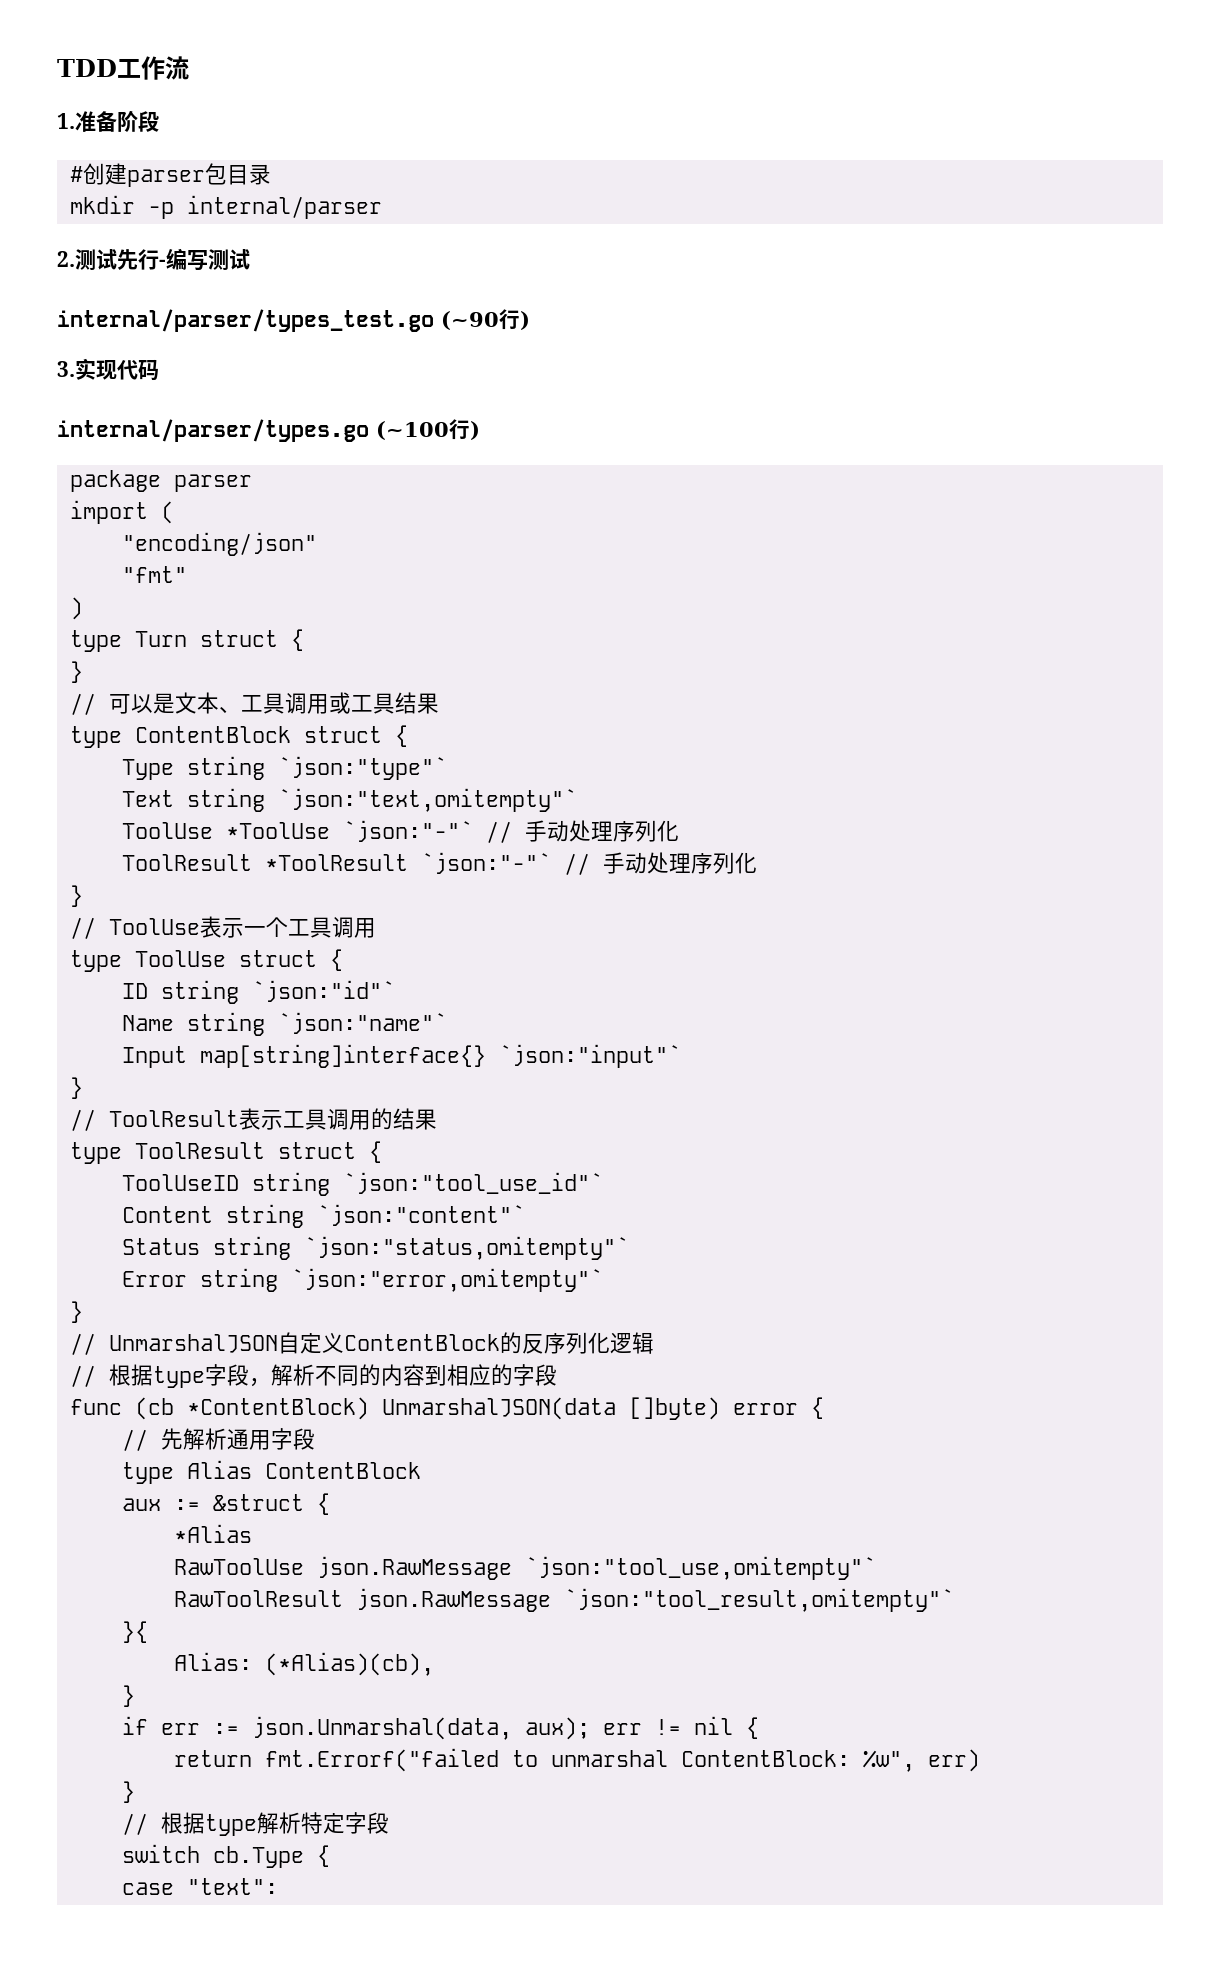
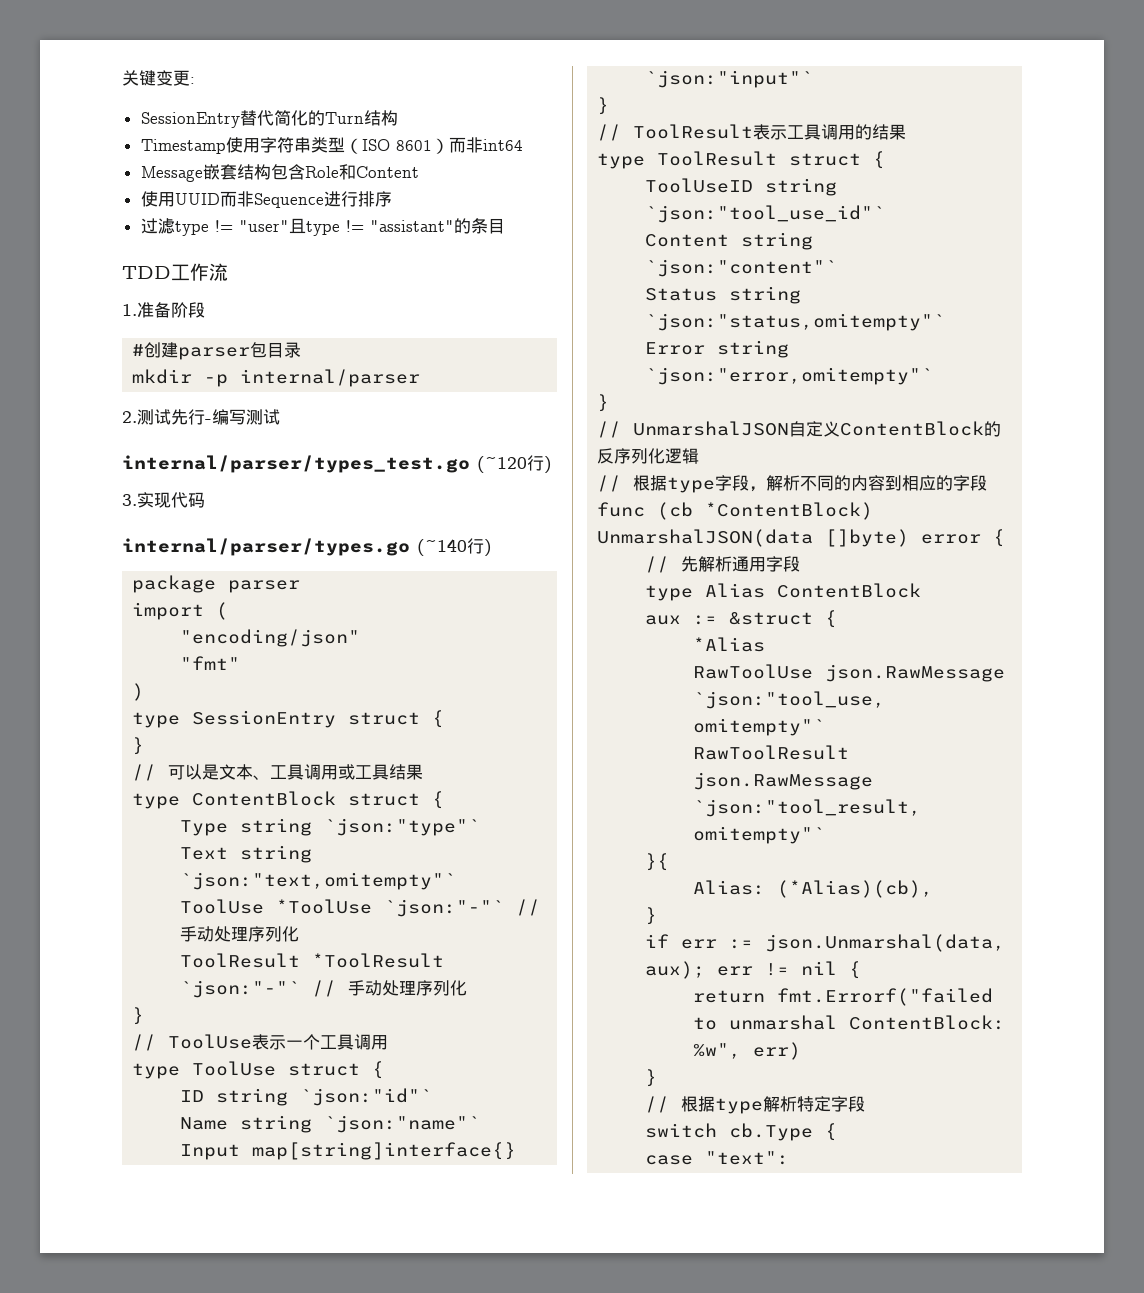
+ 关键变更:
+ SessionEntry替代简化的Turn结构
+ Timestamp使用字符串类型（ISO 8601）而非int64
+ Message嵌套结构包含Role和Content
+ 使用UUID而非Sequence进行排序
+ 过滤type != "user"且type != "assistant"的条目
- internal/parser/types_test.go (~90行)
+ internal/parser/types_test.go (~120行)
- internal/parser/types.go (~100行)
+ internal/parser/types.go (~140行)
- type Turn struct {
+ type SessionEntry struct {

